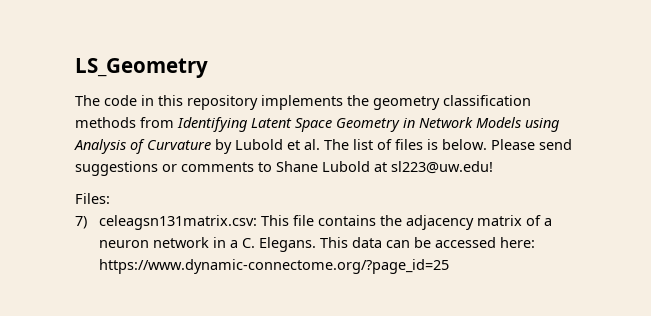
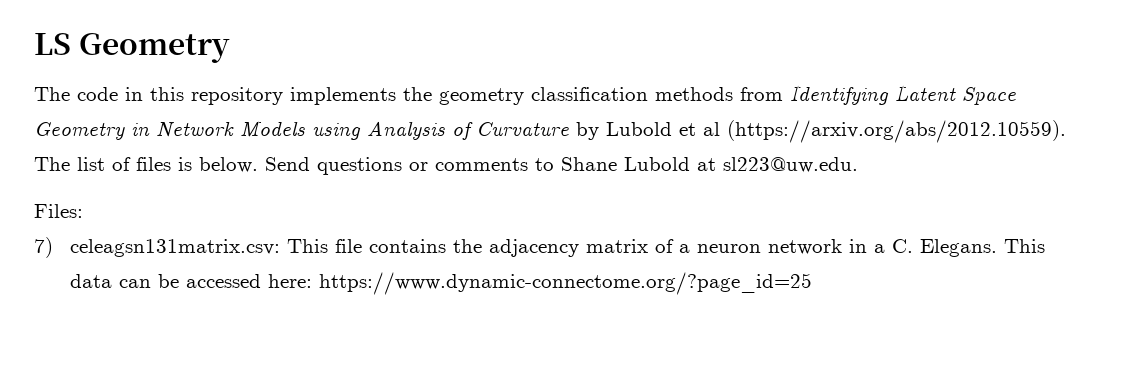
- LS_Geometry
+ LS Geometry
- The code in this repository implements the geometry classification methods from Identifying Latent Space Geometry in Network Models using Analysis of Curvature by Lubold et al. The list of files is below.
+ The code in this repository implements the geometry classification methods from Identifying Latent Space Geometry in Network Models using Analysis of Curvature by Lubold et al (https://arxiv.org/abs/2012.10559). The list of files is below.
- Please send suggestions or comments to Shane Lubold at sl223@uw.edu!
+ Send questions or comments to Shane Lubold at sl223@uw.edu.

